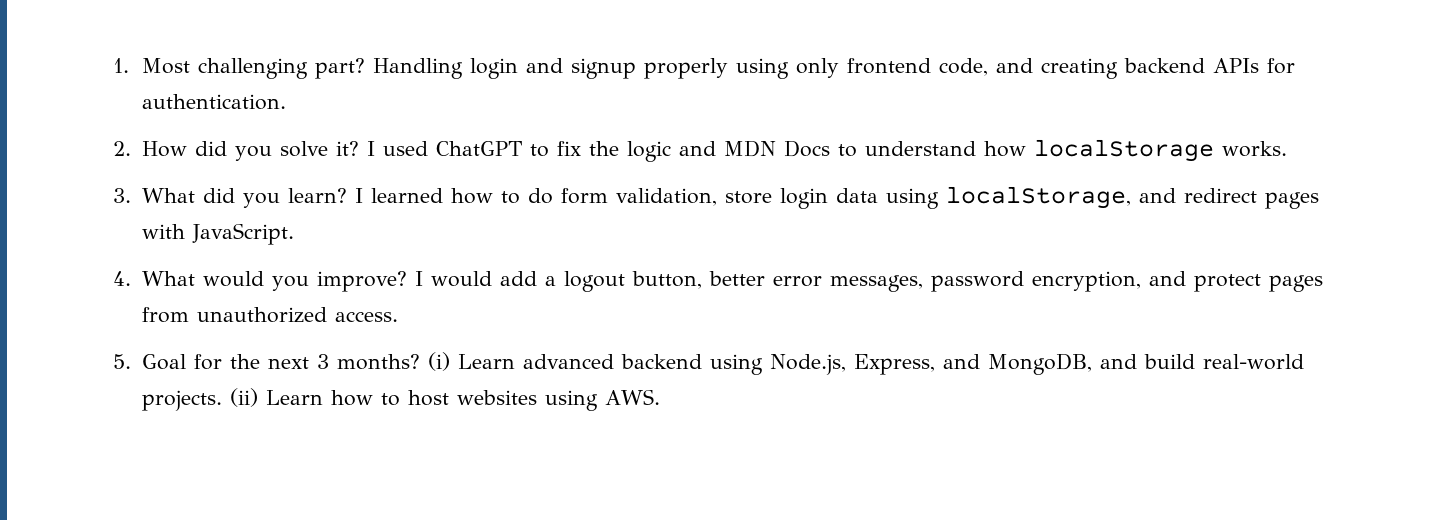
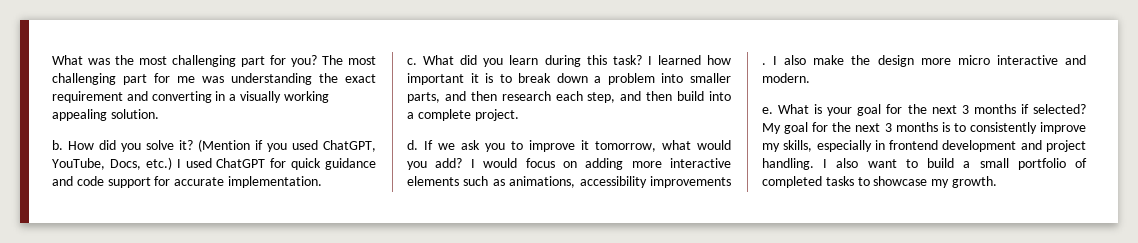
- 1. Most challenging part? Handling login and signup properly using only frontend code, and creating backend APIs for authentication.
- 2. How did you solve it?
+ What was the most challenging part for you? The most challenging part for me was understanding the exact requirement and converting in a visually working appealing solution.
+ b. How did you solve it?
- I used ChatGPT to fix the logic and MDN Docs to understand how localStorage works.
- 3. What did you learn? I learned how to do form validation, store login data using localStorage, and redirect pages with JavaScript.
- 4. What would you improve?
+ (Mention if you used ChatGPT, YouTube, Docs, etc.) I used ChatGPT for quick guidance and code support for accurate implementation.
+ c. What did you learn during this task? I learned how important it is to break down a problem into smaller parts, and then research each step, and then build into a complete project.
+ d. If we ask you to improve it tomorrow, what would you add?
- I would add a logout button, better error messages, password encryption, and protect pages from unauthorized access.
- 5. Goal for the next 3 months? (i) Learn advanced backend using Node.js, Express, and MongoDB, and build real-world projects. (ii) Learn how to host websites using AWS.
+ I would focus on adding more interactive elements such as animations, accessibility improvements . I also make the design more micro interactive and modern.
+ e. What is your goal for the next 3 months if selected? My goal for the next 3 months is to consistently improve my skills, especially in frontend development and project handling. I also want to build a small portfolio of completed tasks to showcase my growth.

